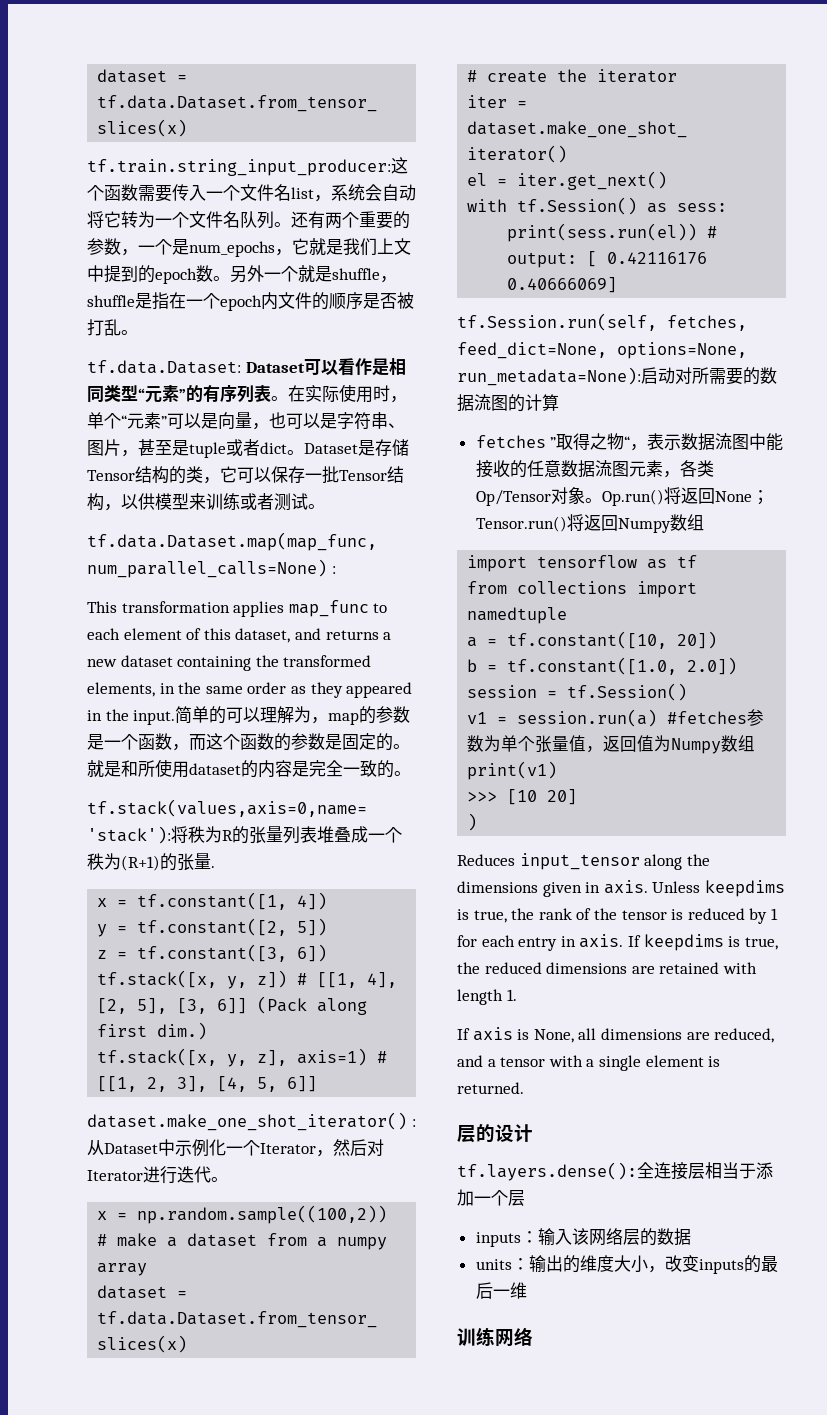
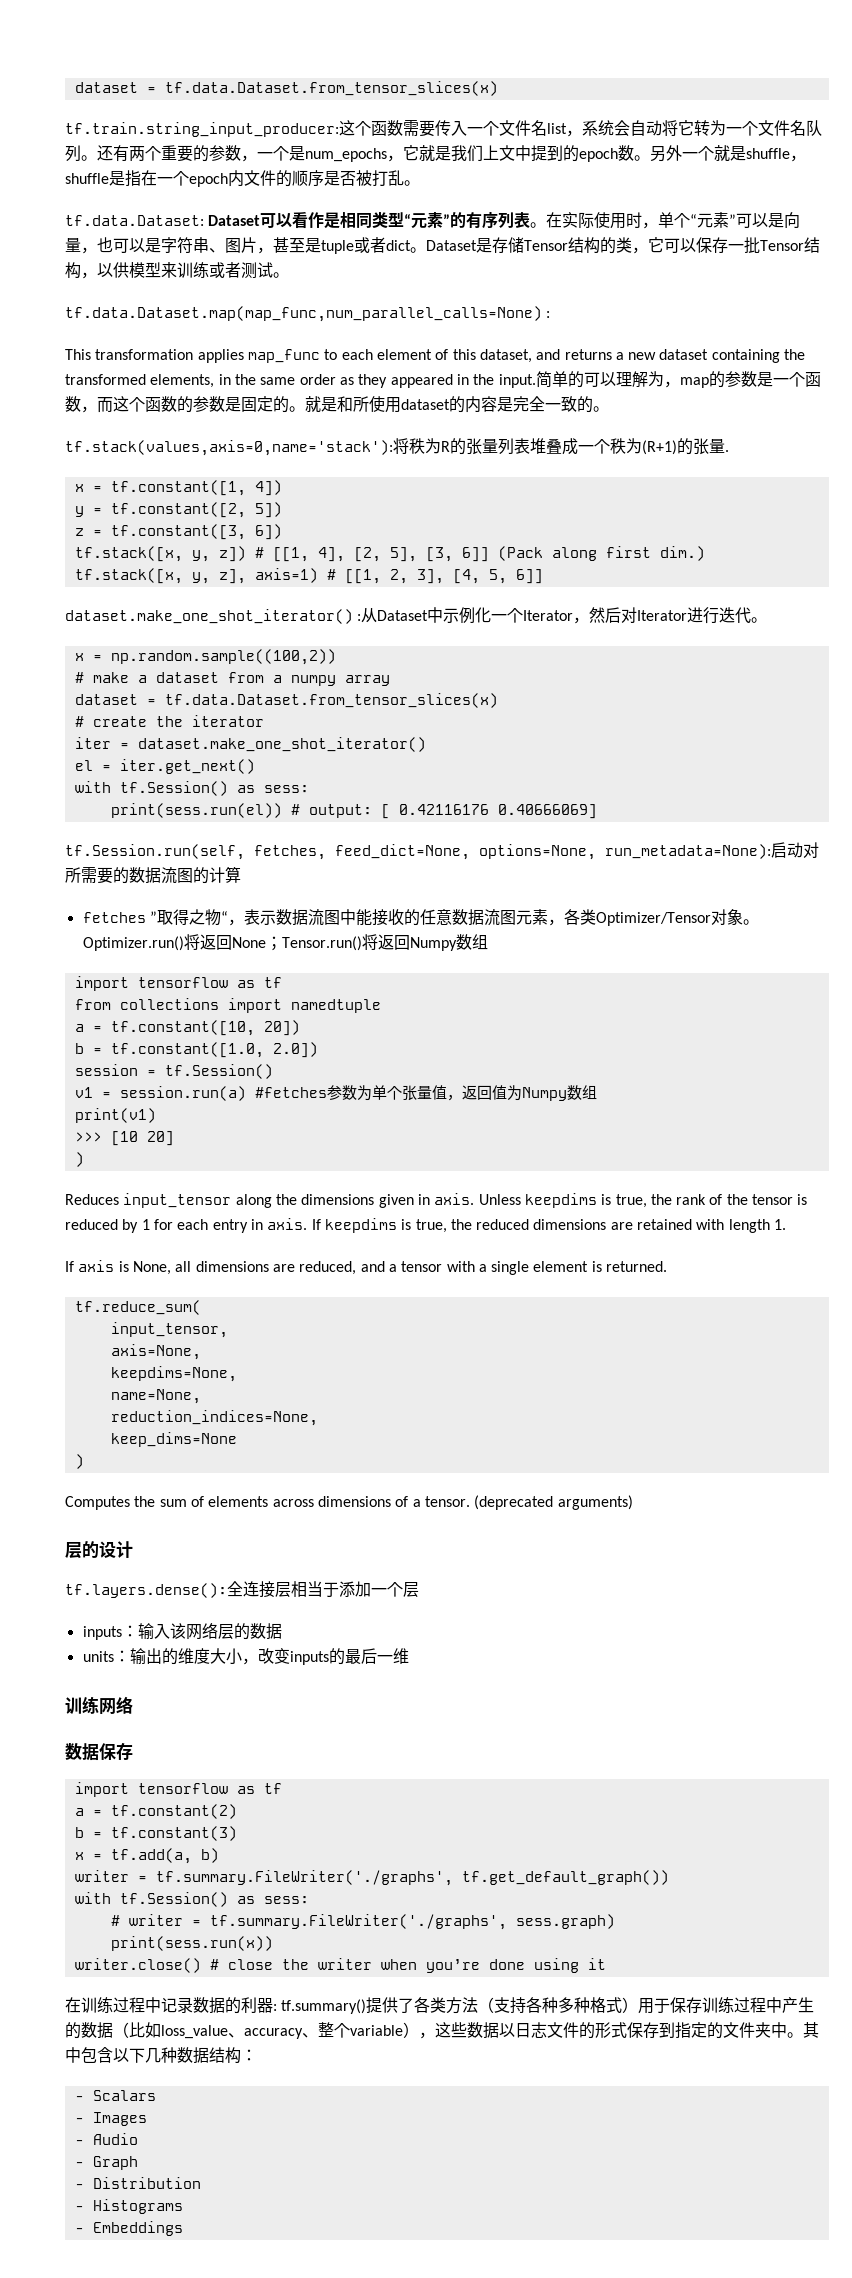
- fetches ”取得之物“，表示数据流图中能接收的任意数据流图元素，各类Op/Tensor对象。Op.run()将返回None；Tensor.run()将返回Numpy数组
+ fetches ”取得之物“，表示数据流图中能接收的任意数据流图元素，各类Optimizer/Tensor对象。Optimizer.run()将返回None；Tensor.run()将返回Numpy数组
+ tf.reduce_sum(
+ input_tensor,
+ axis=None,
+ keepdims=None,
+ name=None,
+ reduction_indices=None,
+ keep_dims=None
+ )
+ Computes the sum of elements across dimensions of a tensor. (deprecated arguments)
+ 数据保存
+ import tensorflow as tf
+ a = tf.constant(2)
+ b = tf.constant(3)
+ x = tf.add(a, b)
+ writer = tf.summary.FileWriter('./graphs', tf.get_default_graph())
+ with tf.Session() as sess:
+ # writer = tf.summary.FileWriter('./graphs', sess.graph)
+ print(sess.run(x))
+ writer.close() # close the writer when you’re done using it
+ 在训练过程中记录数据的利器: tf.summary()提供了各类方法（支持各种多种格式）用于保存训练过程中产生的数据（比如loss_value、accuracy、整个variable），这些数据以日志文件的形式保存到指定的文件夹中。其中包含以下几种数据结构：
+ - Scalars
+ - Images
+ - Audio
+ - Graph
+ - Distribution
+ - Histograms
+ - Embeddings

